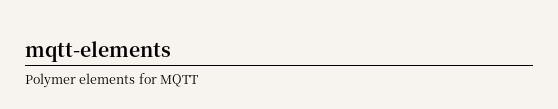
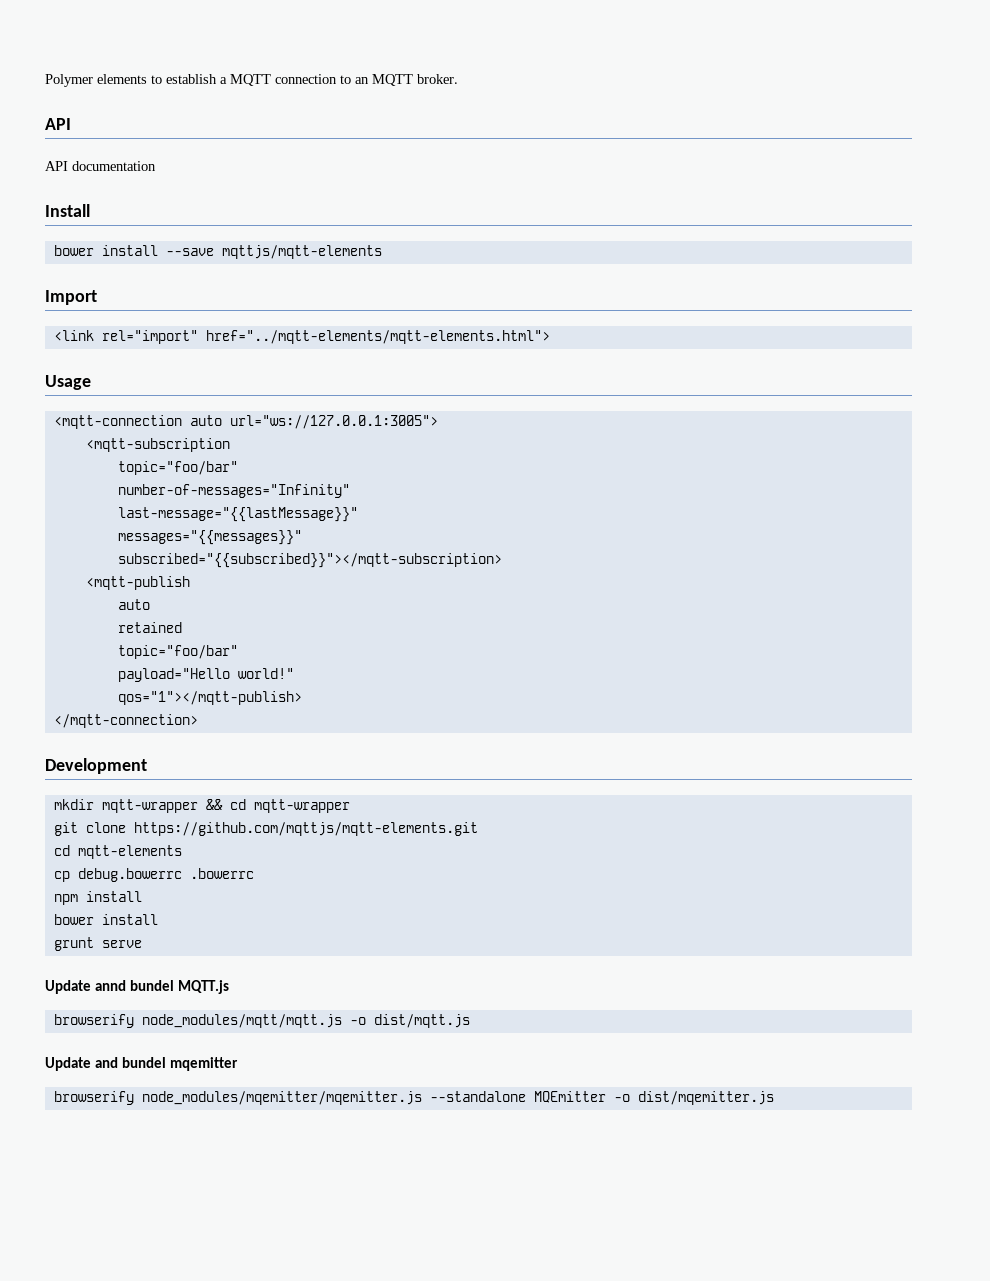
- mqtt-elements
- Polymer elements for MQTT
+ Polymer elements to establish a MQTT connection to an MQTT broker.
+ API
+ API documentation
+ Install
+ bower install --save mqttjs/mqtt-elements
+ Import
+ <link rel="import" href="../mqtt-elements/mqtt-elements.html">
+ Usage
+ <mqtt-connection auto url="ws://127.0.0.1:3005">
+ <mqtt-subscription
+ topic="foo/bar"
+ number-of-messages="Infinity"
+ last-message="{{lastMessage}}"
+ messages="{{messages}}"
+ subscribed="{{subscribed}}"></mqtt-subscription>
+ <mqtt-publish
+ auto
+ retained
+ topic="foo/bar"
+ payload="Hello world!"
+ qos="1"></mqtt-publish>
+ </mqtt-connection>
+ Development
+ mkdir mqtt-wrapper && cd mqtt-wrapper
+ git clone https://github.com/mqttjs/mqtt-elements.git
+ cd mqtt-elements
+ cp debug.bowerrc .bowerrc
+ npm install
+ bower install
+ grunt serve
+ Update annd bundel MQTT.js
+ browserify node_modules/mqtt/mqtt.js -o dist/mqtt.js
+ Update and bundel mqemitter
+ browserify node_modules/mqemitter/mqemitter.js --standalone MQEmitter -o dist/mqemitter.js

